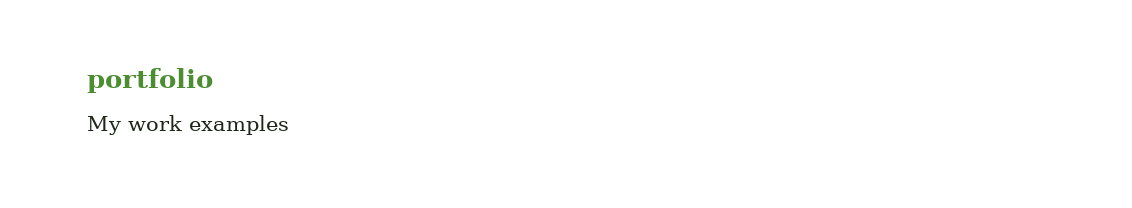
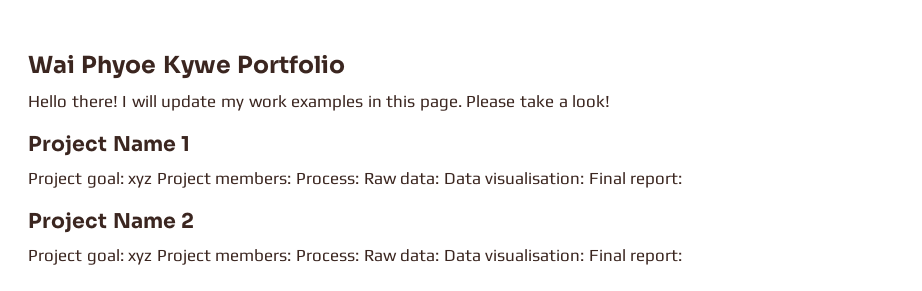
- portfolio
- My work examples
+ Wai Phyoe Kywe Portfolio
+ Hello there! I will update my work examples in this page. Please take a look!
+ Project Name 1
+ Project goal: xyz Project members: Process: Raw data: Data visualisation: Final report:
+ Project Name 2
+ Project goal: xyz Project members: Process: Raw data: Data visualisation: Final report:

